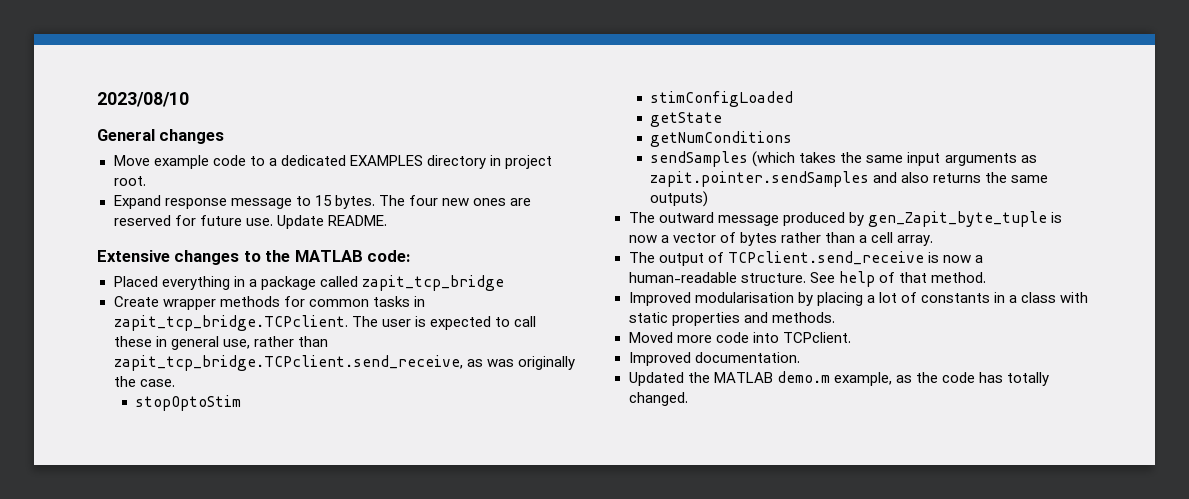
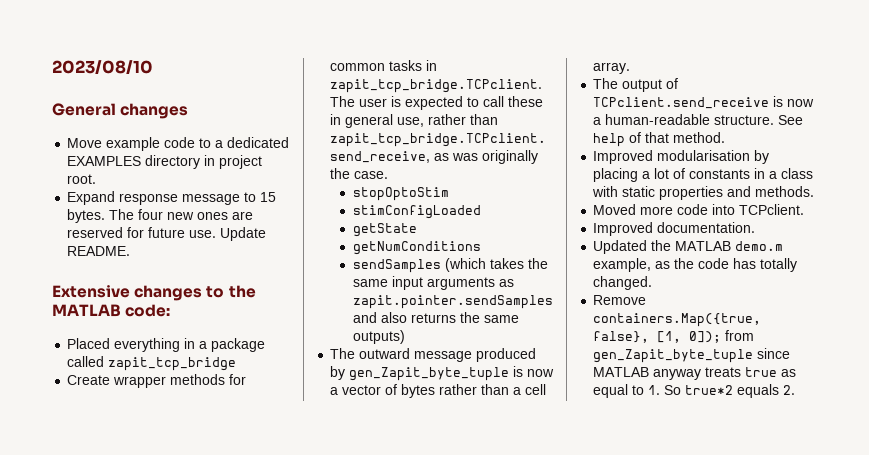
+ Remove containers.Map({true, false}, [1, 0]); from gen_Zapit_byte_tuple since MATLAB anyway treats true as equal to 1. So true*2 equals 2.

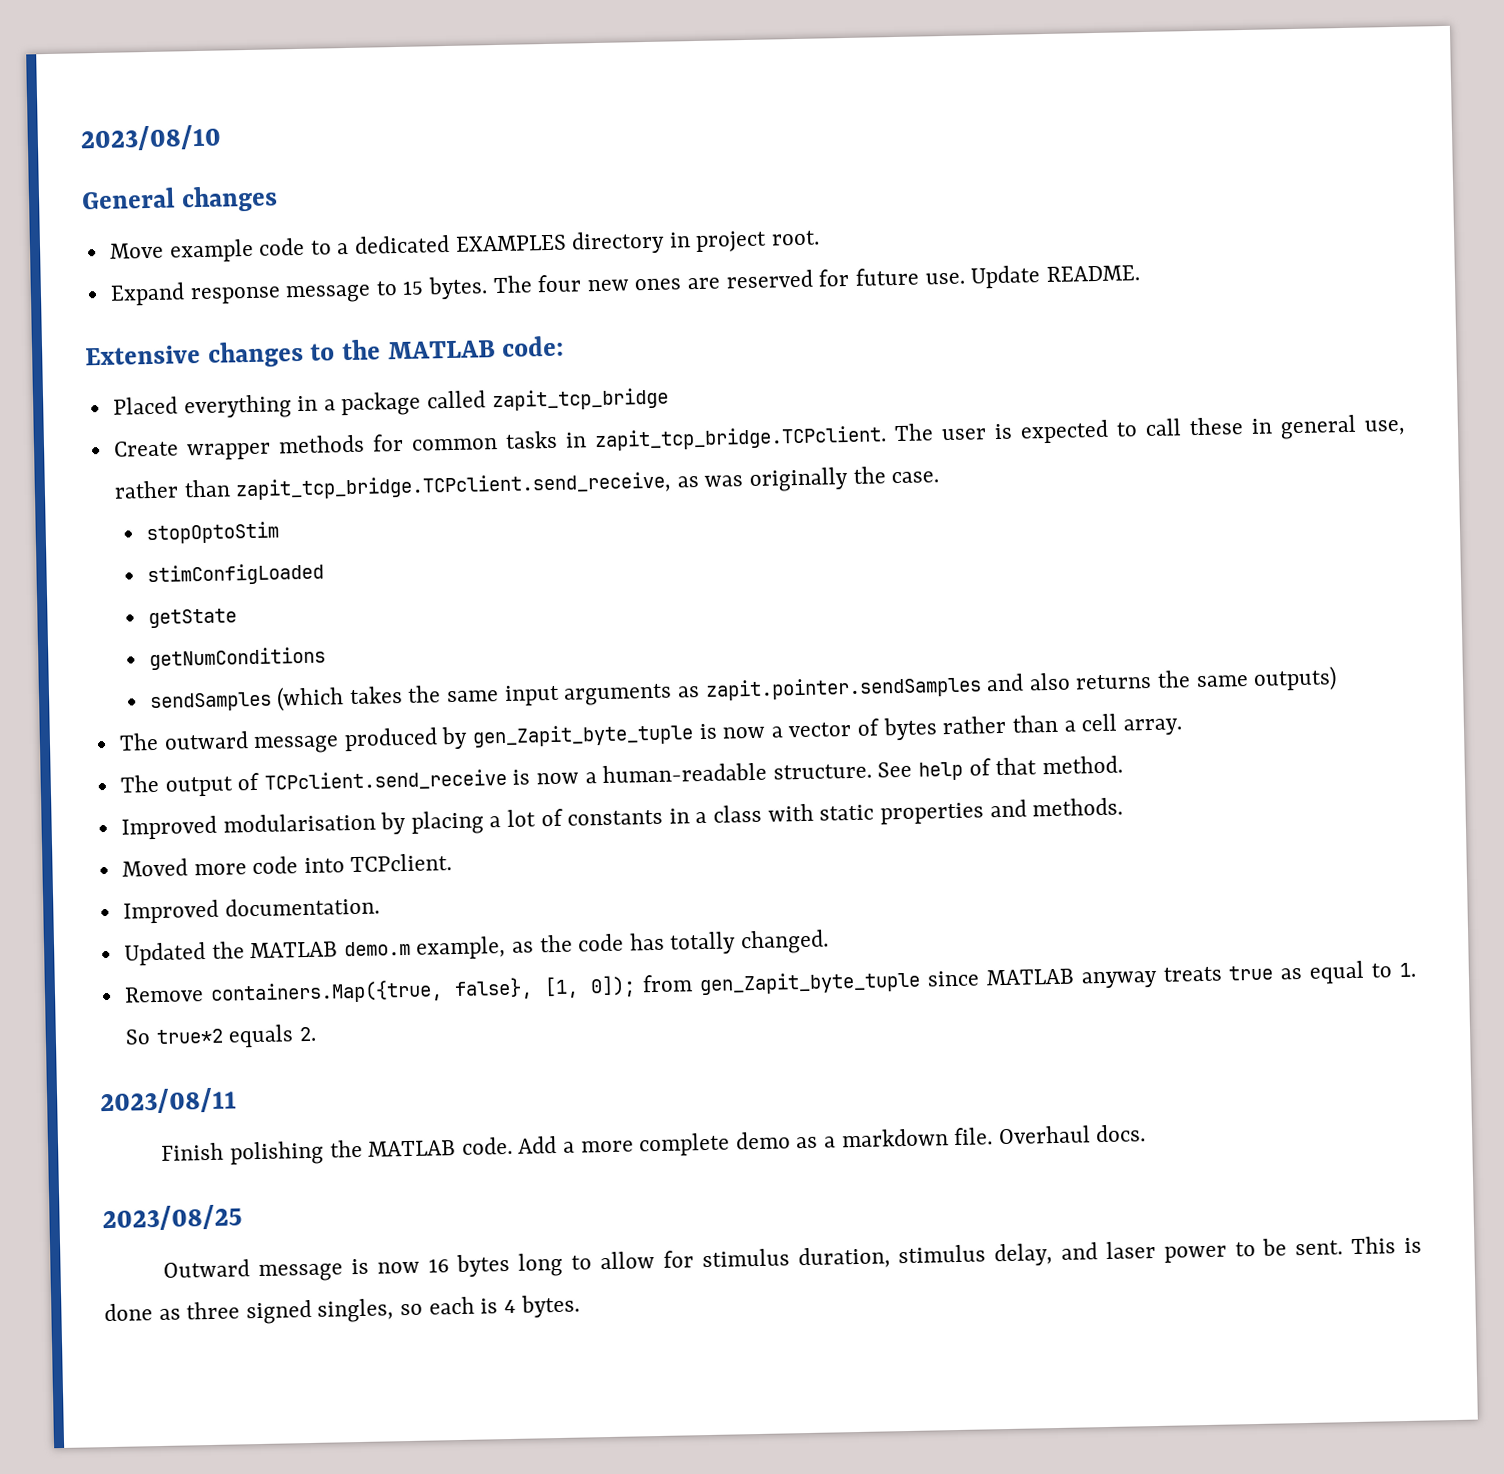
+ 2023/08/11
+ Finish polishing the MATLAB code. Add a more complete demo as a markdown file. Overhaul docs.
+ 2023/08/25
+ Outward message is now 16 bytes long to allow for stimulus duration, stimulus delay, and laser power to be sent. This is done as three signed singles, so each is 4 bytes.

